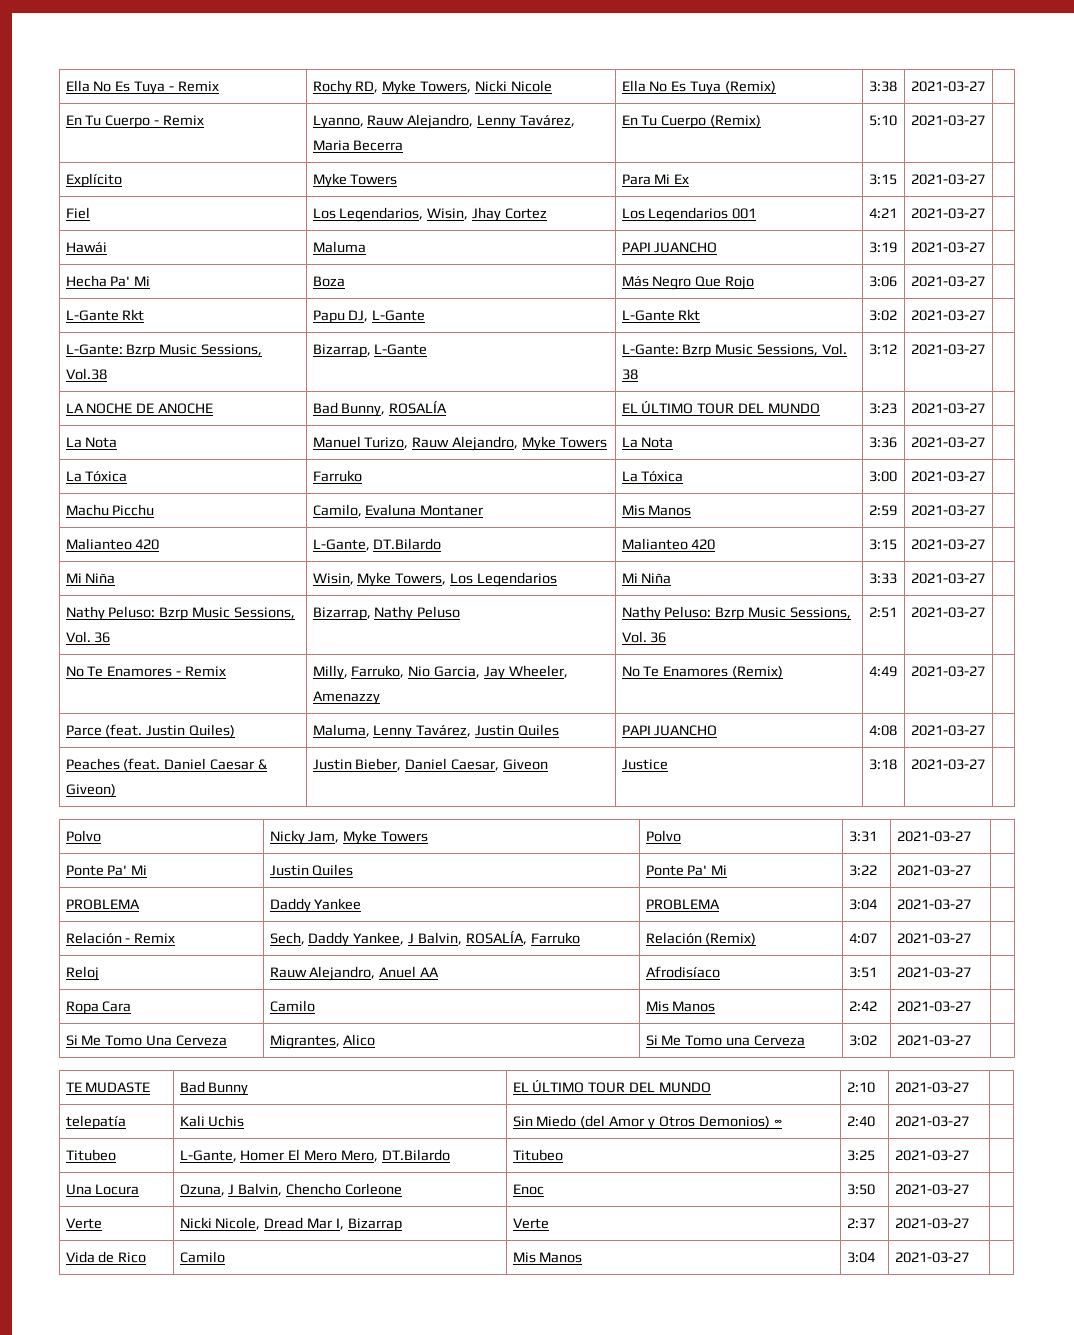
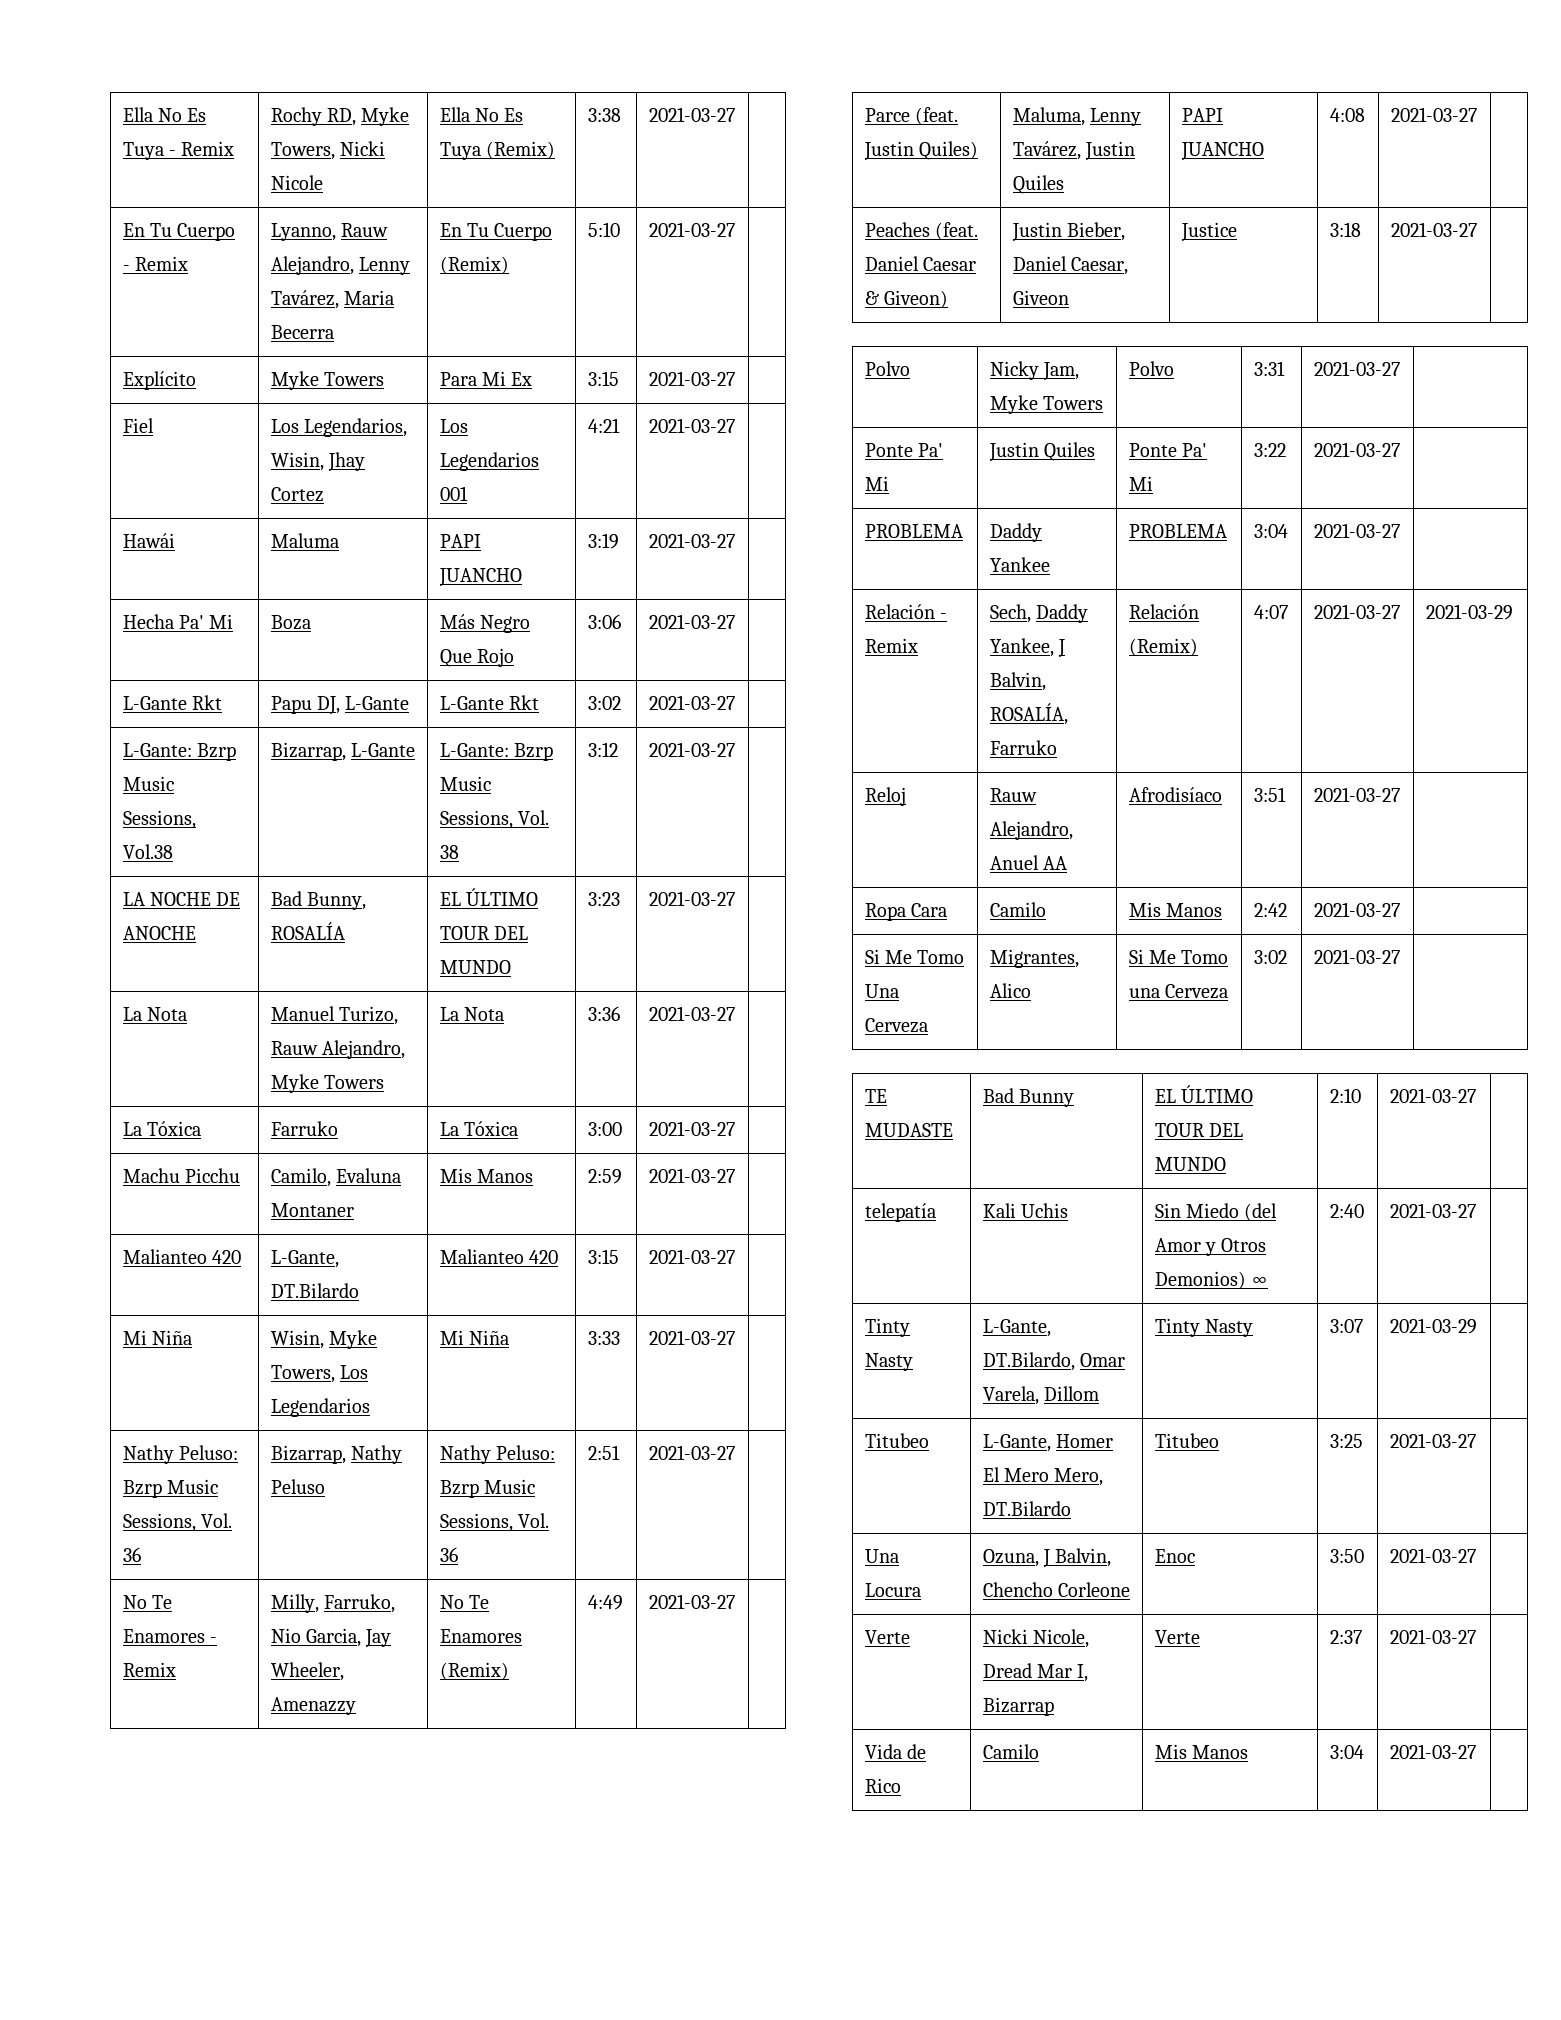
- Relación - Remix | Sech, Daddy Yankee, J Balvin, ROSALÍA, Farruko | Relación (Remix) | 4:07 | 2021-03-27 |
+ Relación - Remix | Sech, Daddy Yankee, J Balvin, ROSALÍA, Farruko | Relación (Remix) | 4:07 | 2021-03-27 | 2021-03-29
+ Tinty Nasty | L-Gante, DT.Bilardo, Omar Varela, Dillom | Tinty Nasty | 3:07 | 2021-03-29 |

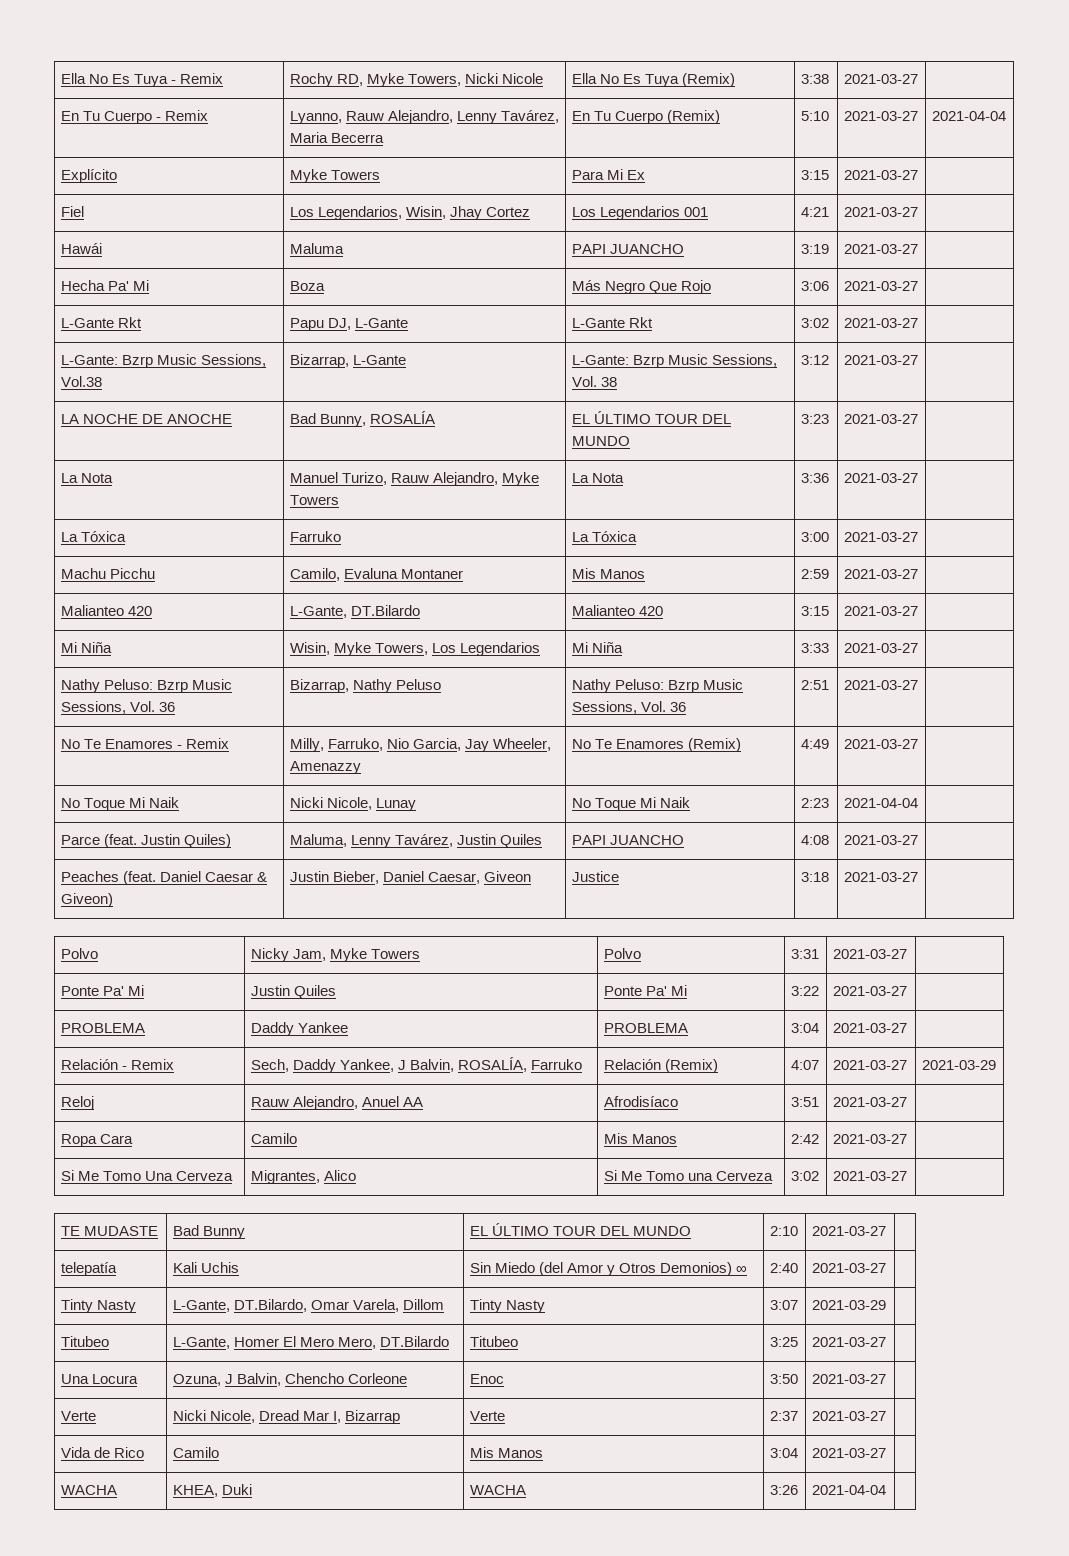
- En Tu Cuerpo - Remix | Lyanno, Rauw Alejandro, Lenny Tavárez, Maria Becerra | En Tu Cuerpo (Remix) | 5:10 | 2021-03-27 |
+ En Tu Cuerpo - Remix | Lyanno, Rauw Alejandro, Lenny Tavárez, Maria Becerra | En Tu Cuerpo (Remix) | 5:10 | 2021-03-27 | 2021-04-04
+ No Toque Mi Naik | Nicki Nicole, Lunay | No Toque Mi Naik | 2:23 | 2021-04-04 |
+ WACHA | KHEA, Duki | WACHA | 3:26 | 2021-04-04 |

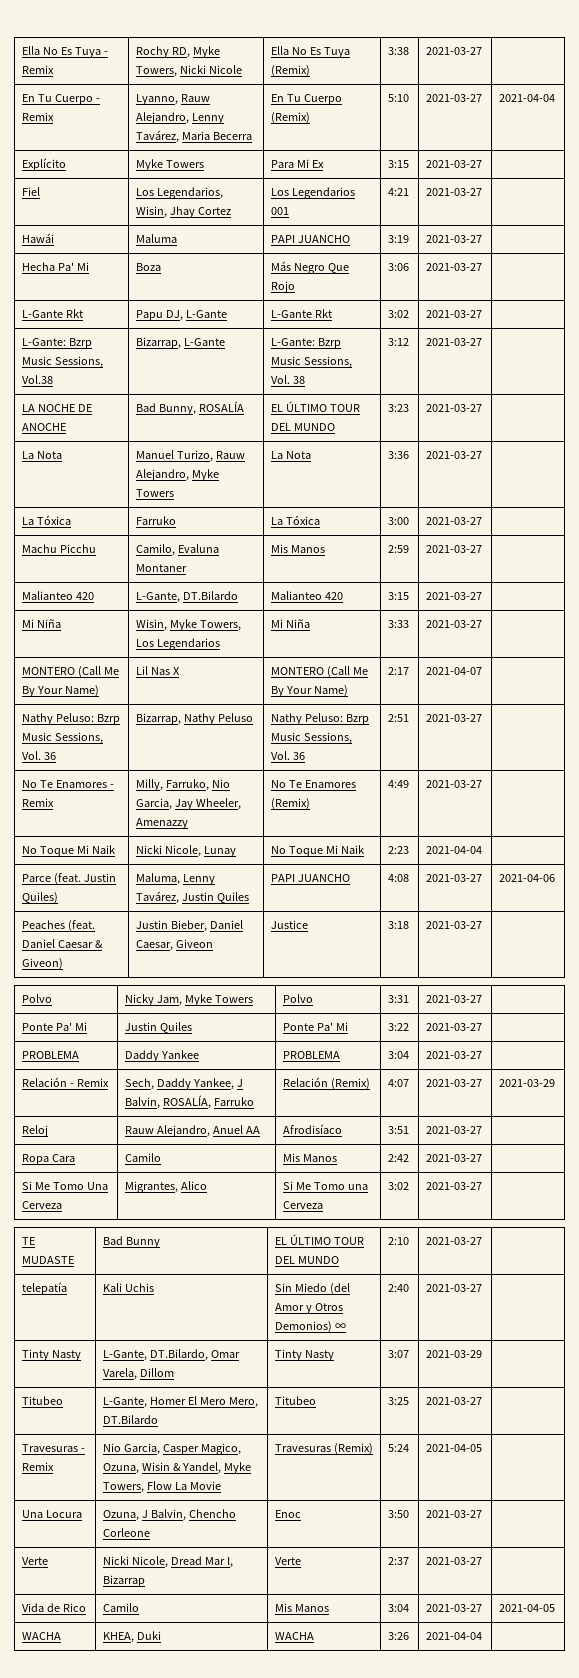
+ MONTERO (Call Me By Your Name) | Lil Nas X | MONTERO (Call Me By Your Name) | 2:17 | 2021-04-07 |
- Parce (feat. Justin Quiles) | Maluma, Lenny Tavárez, Justin Quiles | PAPI JUANCHO | 4:08 | 2021-03-27 |
+ Parce (feat. Justin Quiles) | Maluma, Lenny Tavárez, Justin Quiles | PAPI JUANCHO | 4:08 | 2021-03-27 | 2021-04-06
+ Travesuras - Remix | Nio Garcia, Casper Magico, Ozuna, Wisin & Yandel, Myke Towers, Flow La Movie | Travesuras (Remix) | 5:24 | 2021-04-05 |
- Vida de Rico | Camilo | Mis Manos | 3:04 | 2021-03-27 |
+ Vida de Rico | Camilo | Mis Manos | 3:04 | 2021-03-27 | 2021-04-05

